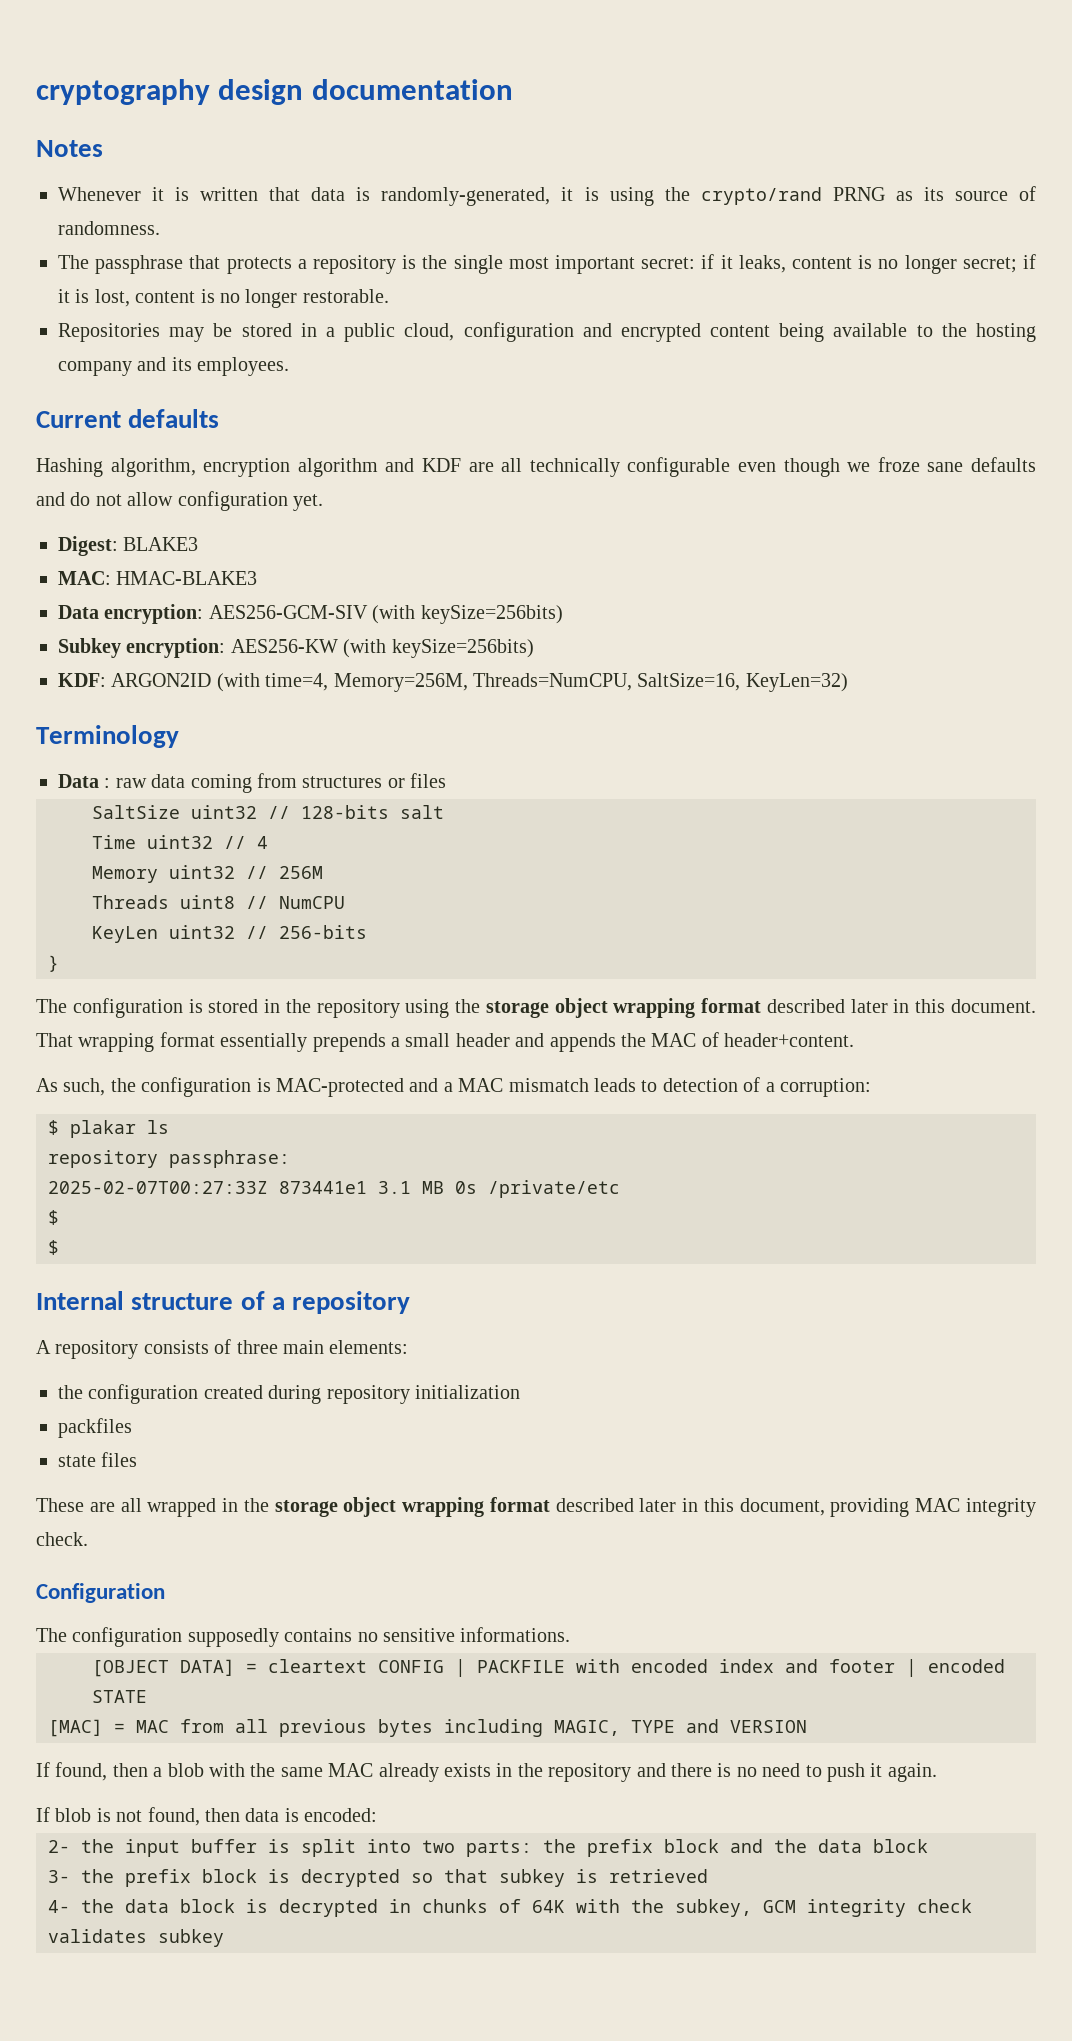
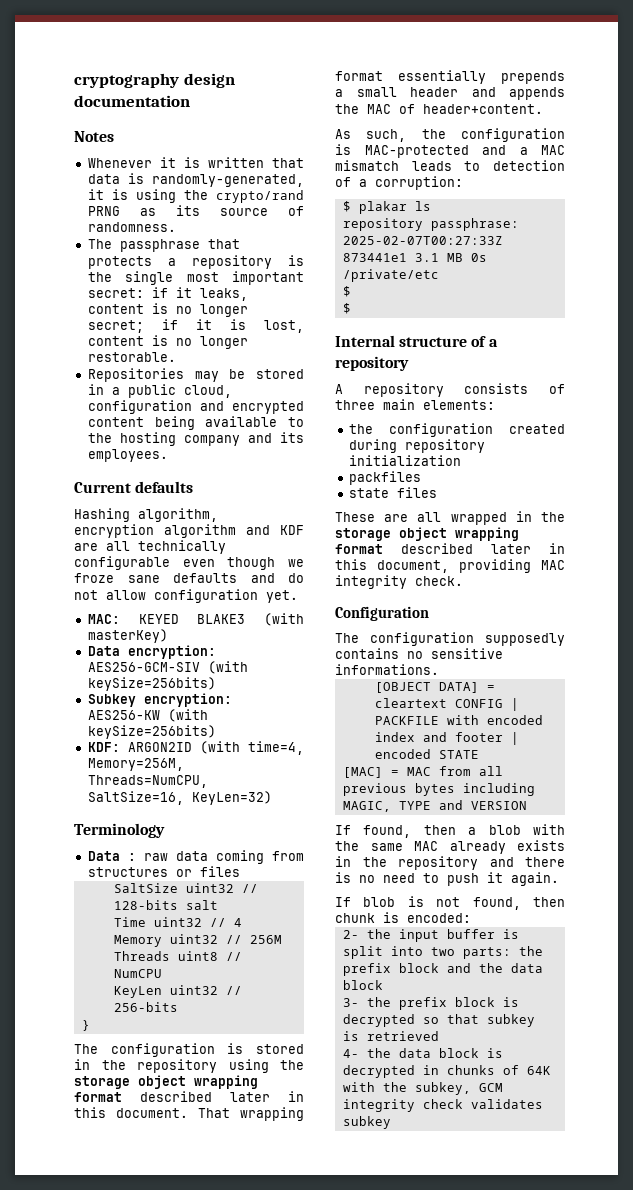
- Digest: BLAKE3
- MAC: HMAC-BLAKE3
+ MAC: KEYED BLAKE3 (with masterKey)
- If blob is not found, then data is encoded:
+ If blob is not found, then chunk is encoded:

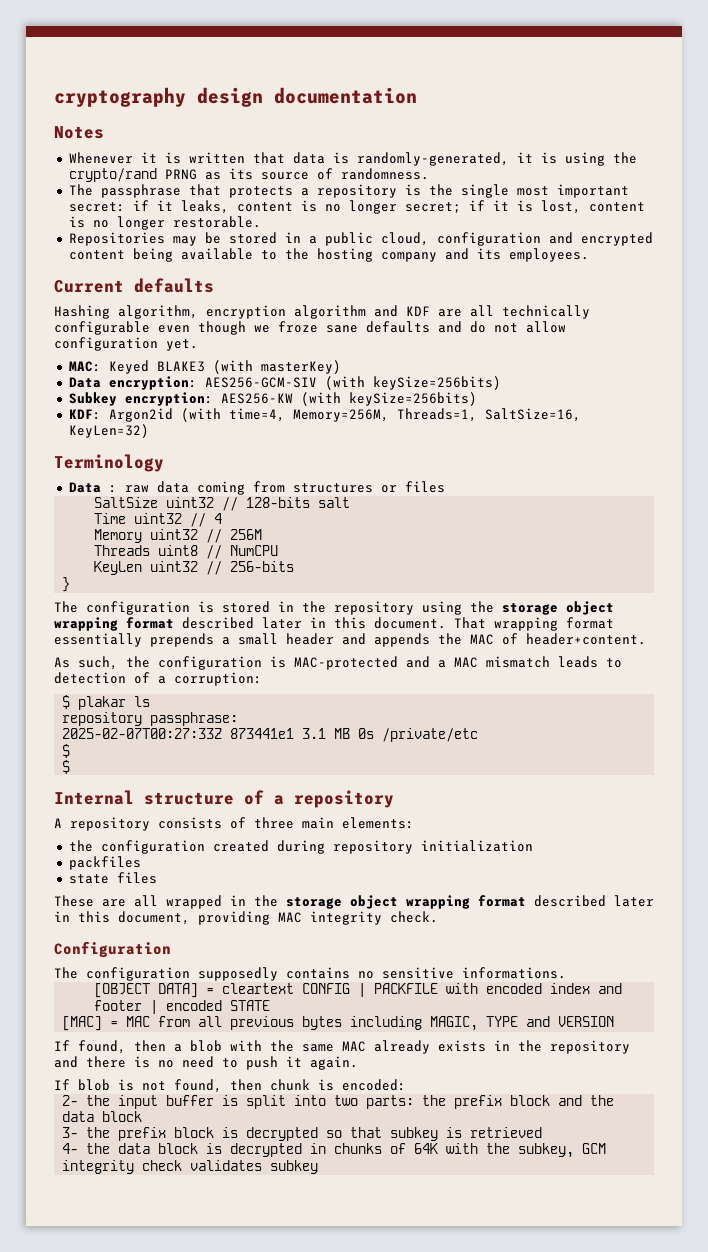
- MAC: KEYED BLAKE3 (with masterKey)
+ MAC: Keyed BLAKE3 (with masterKey)
- KDF: ARGON2ID (with time=4, Memory=256M, Threads=NumCPU, SaltSize=16, KeyLen=32)
+ KDF: Argon2id (with time=4, Memory=256M, Threads=1, SaltSize=16, KeyLen=32)

